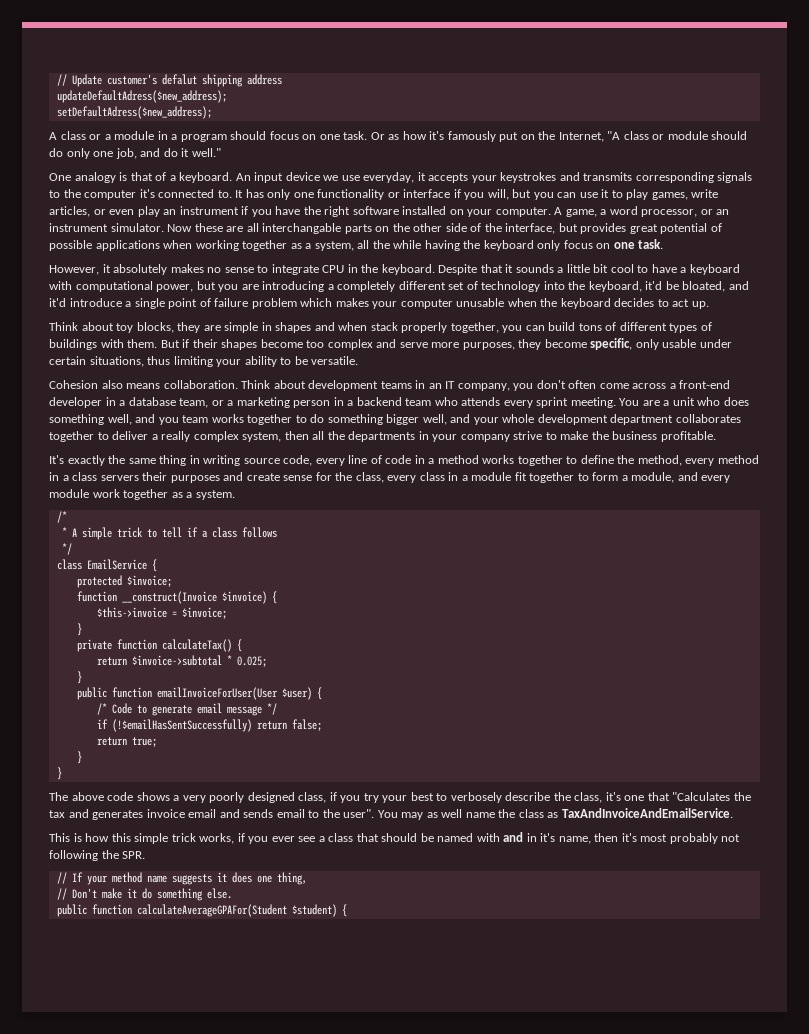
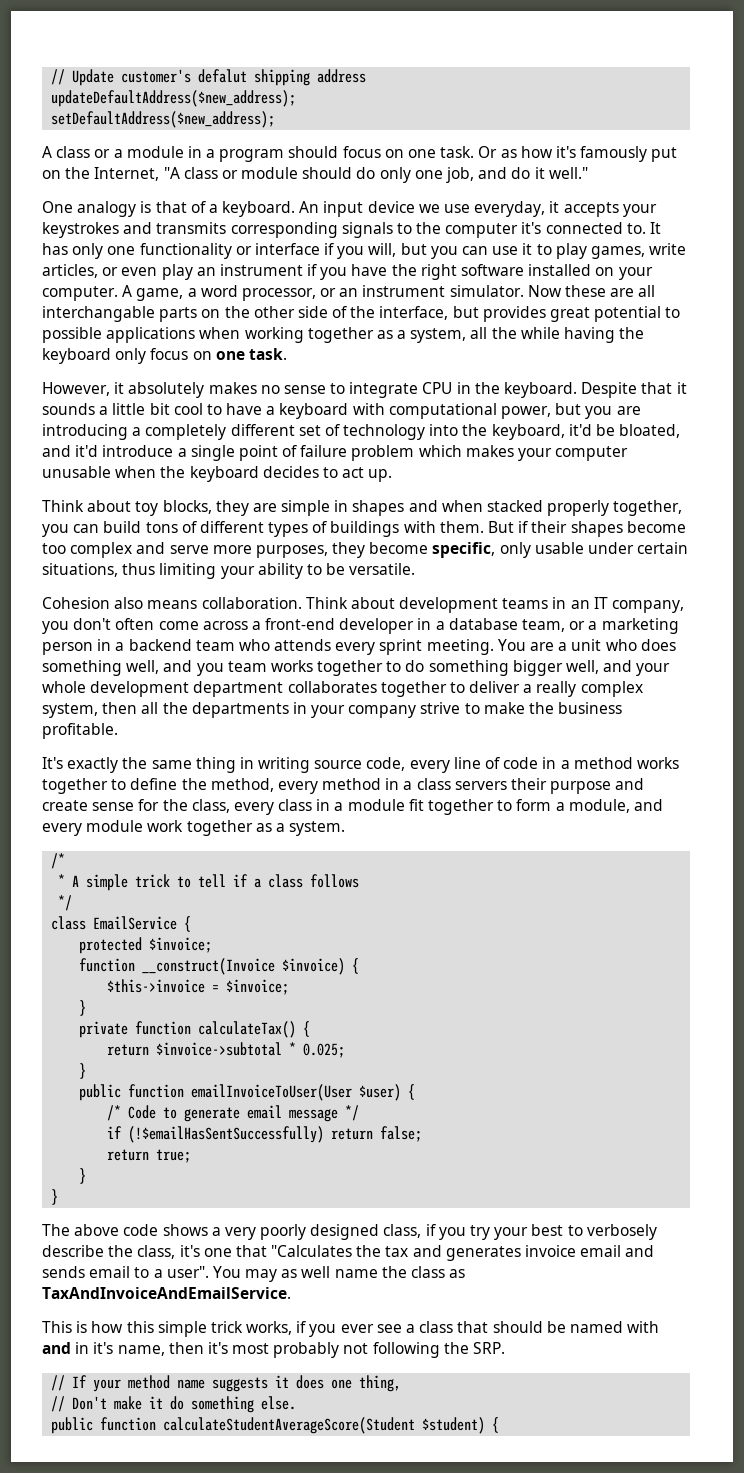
- updateDefaultAdress($new_address);
- setDefaultAdress($new_address);
+ updateDefaultAddress($new_address);
+ setDefaultAddress($new_address);
- Now these are all interchangable parts on the other side of the interface, but provides great potential of possible applications when working together as a system, all the while having the keyboard only focus on one task.
+ Now these are all interchangable parts on the other side of the interface, but provides great potential to possible applications when working together as a system, all the while having the keyboard only focus on one task.
- Think about toy blocks, they are simple in shapes and when stack properly together, you can build tons of different types of buildings with them.
+ Think about toy blocks, they are simple in shapes and when stacked properly together, you can build tons of different types of buildings with them.
- It's exactly the same thing in writing source code, every line of code in a method works together to define the method, every method in a class servers their purposes and create sense for the class, every class in a module fit together to form a module, and every module work together as a system.
+ It's exactly the same thing in writing source code, every line of code in a method works together to define the method, every method in a class servers their purpose and create sense for the class, every class in a module fit together to form a module, and every module work together as a system.
- public function emailInvoiceForUser(User $user) {
+ public function emailInvoiceToUser(User $user) {
- The above code shows a very poorly designed class, if you try your best to verbosely describe the class, it's one that "Calculates the tax and generates invoice email and sends email to the user".
+ The above code shows a very poorly designed class, if you try your best to verbosely describe the class, it's one that "Calculates the tax and generates invoice email and sends email to a user".
- This is how this simple trick works, if you ever see a class that should be named with and in it's name, then it's most probably not following the SPR.
+ This is how this simple trick works, if you ever see a class that should be named with and in it's name, then it's most probably not following the SRP.
- public function calculateAverageGPAFor(Student $student) {
+ public function calculateStudentAverageScore(Student $student) {

